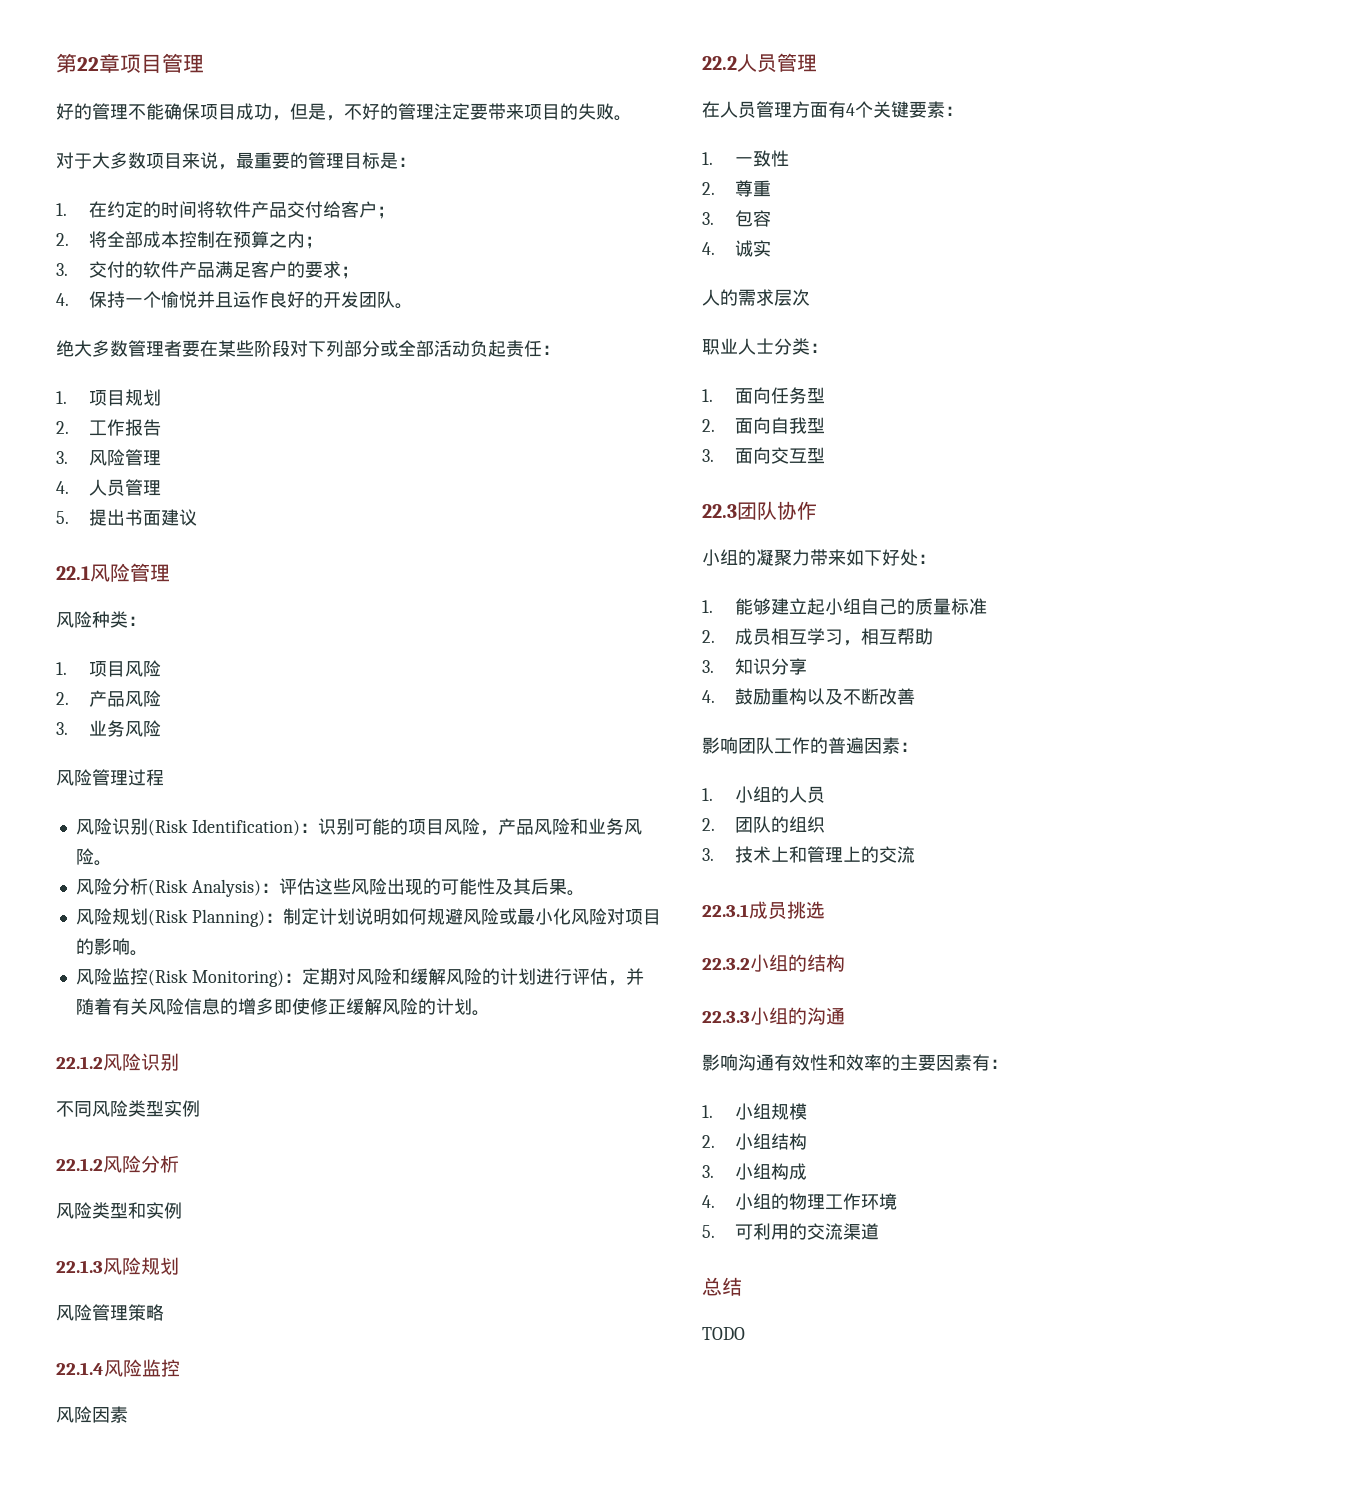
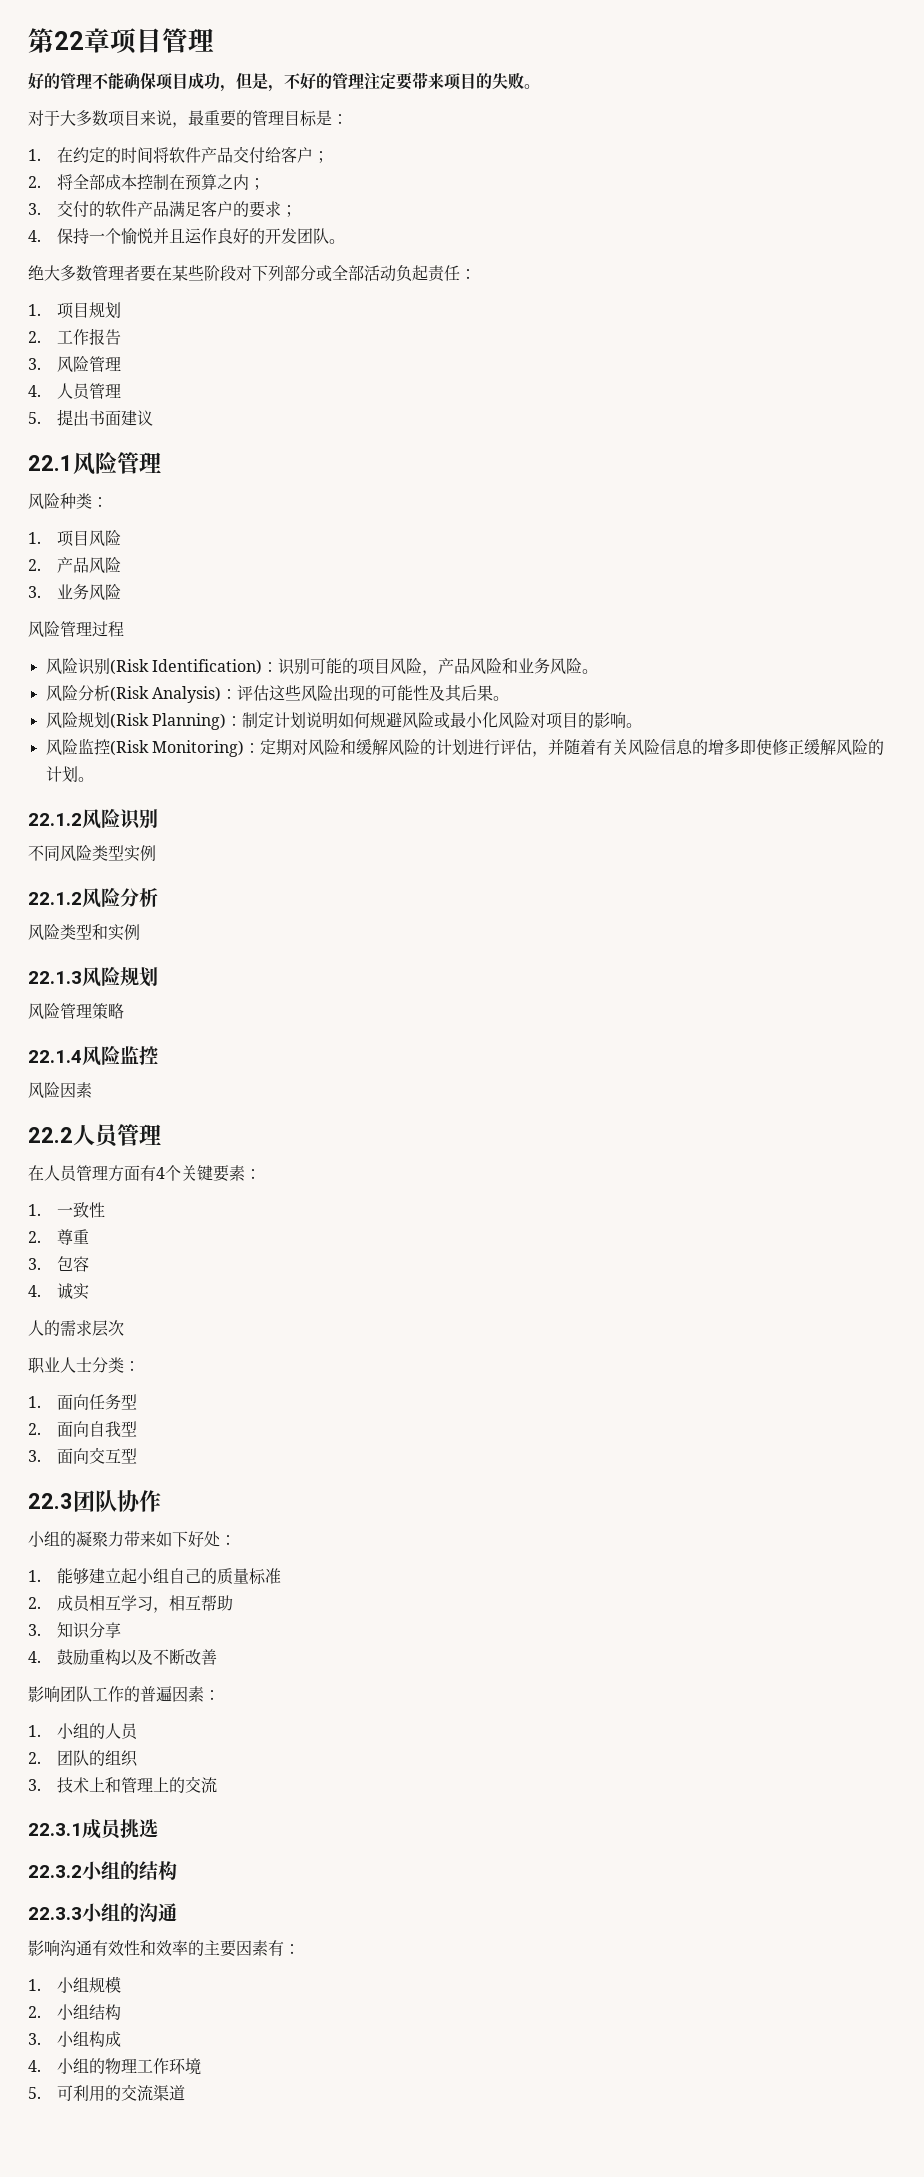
- 总结
- TODO

